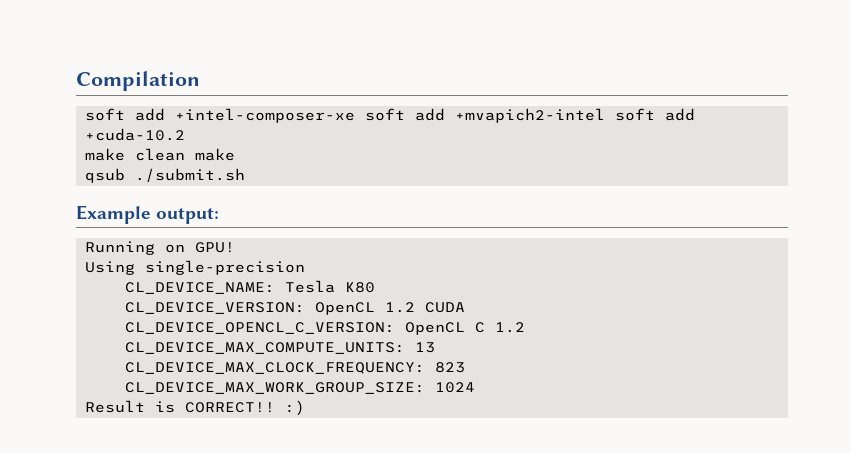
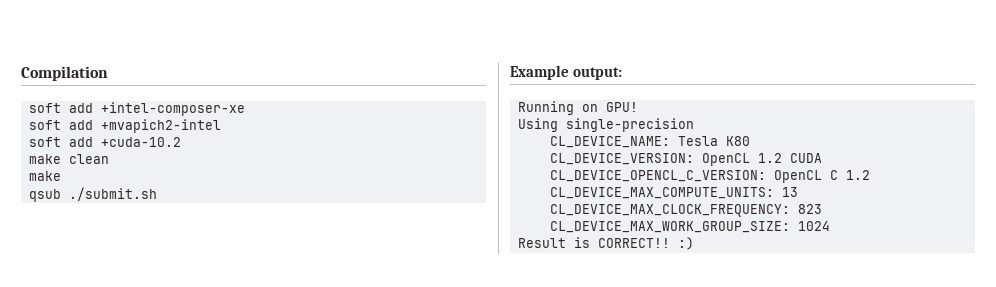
- soft add +intel-composer-xe soft add +mvapich2-intel soft add +cuda-10.2
+ soft add +intel-composer-xe
+ soft add +mvapich2-intel
+ soft add +cuda-10.2
- make clean make
+ make clean
+ make

